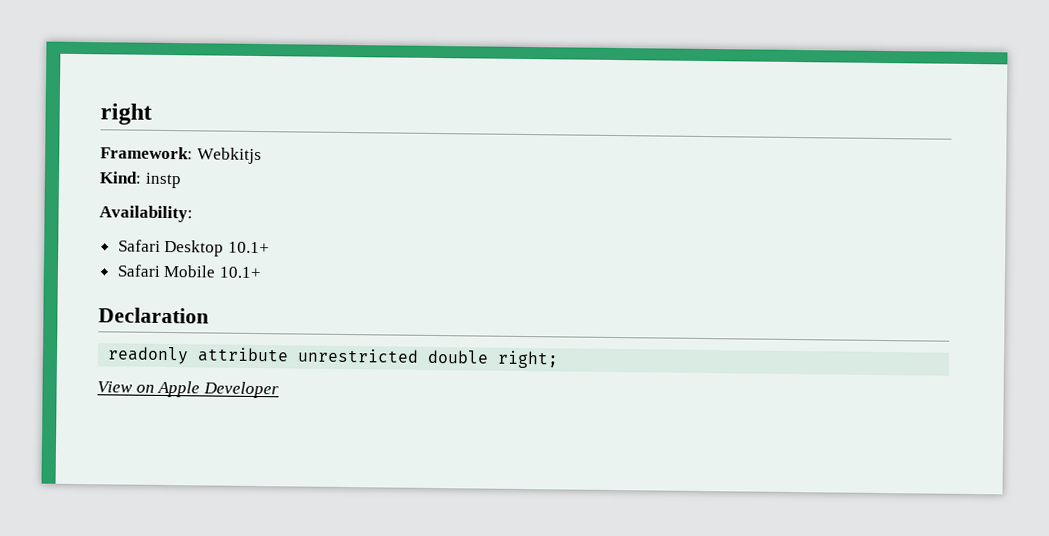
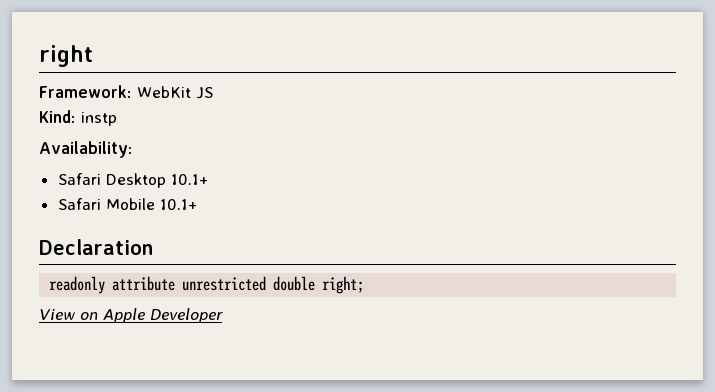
- Framework: Webkitjs
+ Framework: WebKit JS

